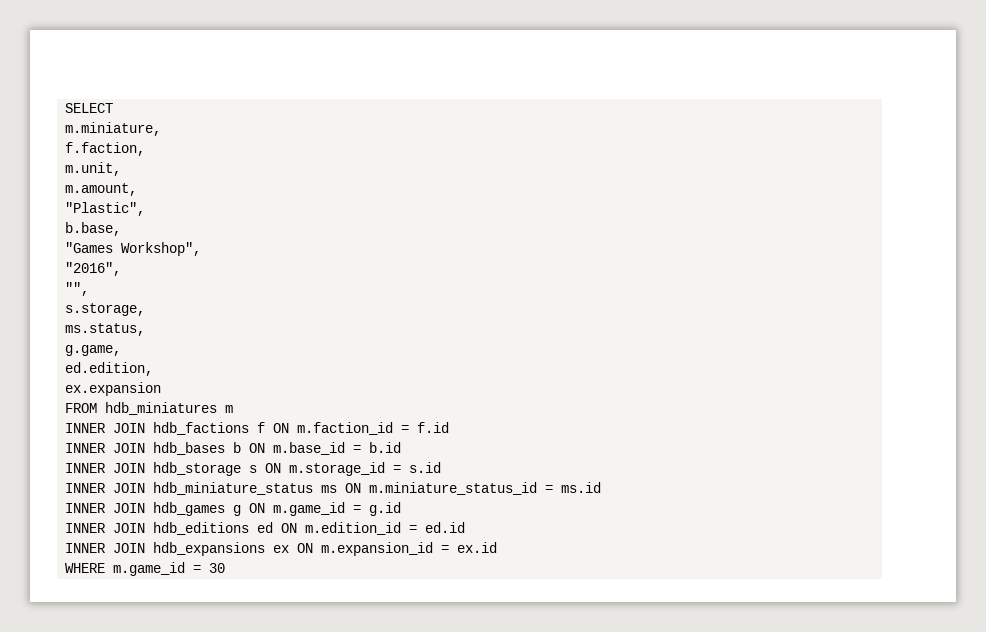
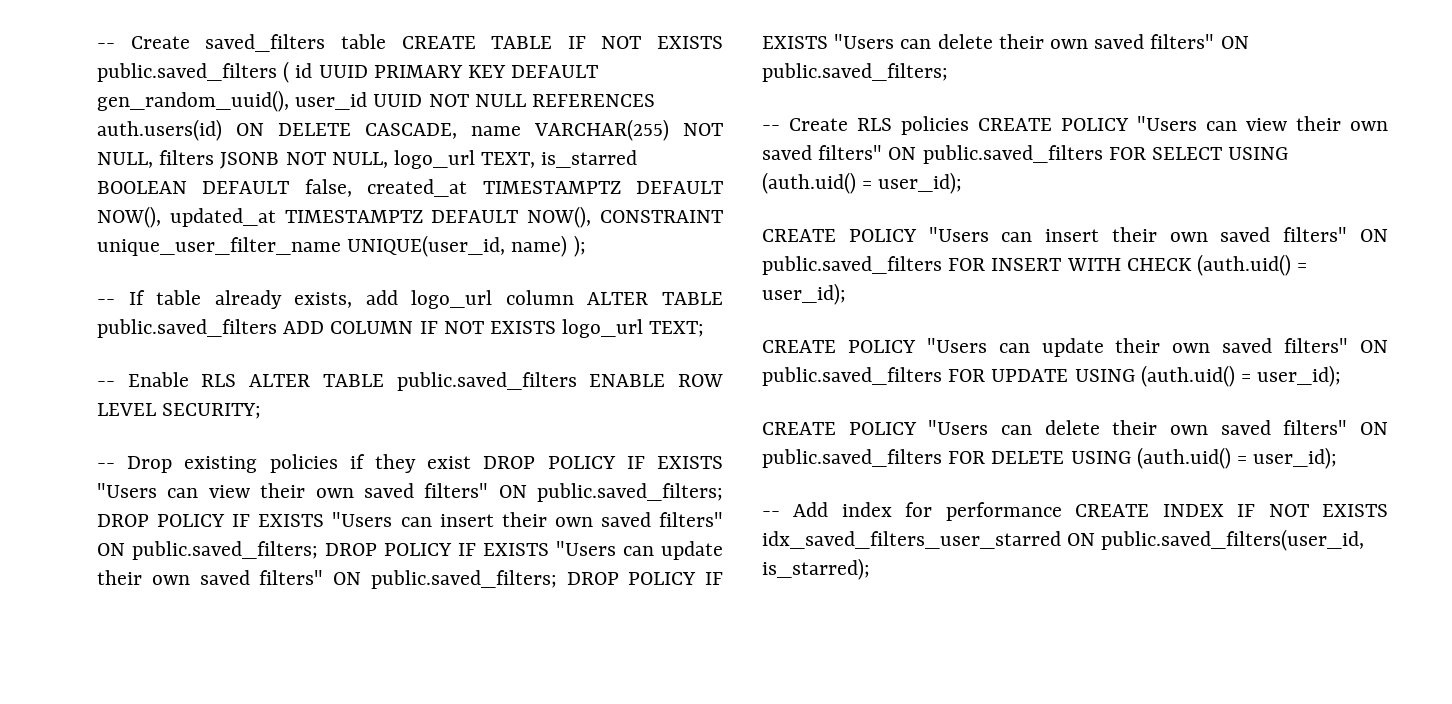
- SELECT
- m.miniature,
- f.faction,
- m.unit,
- m.amount,
- "Plastic",
- b.base,
- "Games Workshop",
- "2016",
- "",
- s.storage,
- ms.status,
- g.game,
- ed.edition,
- ex.expansion
- FROM hdb_miniatures m
- INNER JOIN hdb_factions f ON m.faction_id = f.id
- INNER JOIN hdb_bases b ON m.base_id = b.id
- INNER JOIN hdb_storage s ON m.storage_id = s.id
- INNER JOIN hdb_miniature_status ms ON m.miniature_status_id = ms.id
- INNER JOIN hdb_games g ON m.game_id = g.id
- INNER JOIN hdb_editions ed ON m.edition_id = ed.id
- INNER JOIN hdb_expansions ex ON m.expansion_id = ex.id
- WHERE m.game_id = 30
+ -- Create saved_filters table CREATE TABLE IF NOT EXISTS public.saved_filters ( id UUID PRIMARY KEY DEFAULT gen_random_uuid(), user_id UUID NOT NULL REFERENCES auth.users(id) ON DELETE CASCADE, name VARCHAR(255) NOT NULL, filters JSONB NOT NULL, logo_url TEXT, is_starred BOOLEAN DEFAULT false, created_at TIMESTAMPTZ DEFAULT NOW(), updated_at TIMESTAMPTZ DEFAULT NOW(), CONSTRAINT unique_user_filter_name UNIQUE(user_id, name) );
+ -- If table already exists, add logo_url column ALTER TABLE public.saved_filters ADD COLUMN IF NOT EXISTS logo_url TEXT;
+ -- Enable RLS ALTER TABLE public.saved_filters ENABLE ROW LEVEL SECURITY;
+ -- Drop existing policies if they exist DROP POLICY IF EXISTS "Users can view their own saved filters" ON public.saved_filters; DROP POLICY IF EXISTS "Users can insert their own saved filters" ON public.saved_filters; DROP POLICY IF EXISTS "Users can update their own saved filters" ON public.saved_filters; DROP POLICY IF EXISTS "Users can delete their own saved filters" ON public.saved_filters;
+ -- Create RLS policies CREATE POLICY "Users can view their own saved filters" ON public.saved_filters FOR SELECT USING (auth.uid() = user_id);
+ CREATE POLICY "Users can insert their own saved filters" ON public.saved_filters FOR INSERT WITH CHECK (auth.uid() = user_id);
+ CREATE POLICY "Users can update their own saved filters" ON public.saved_filters FOR UPDATE USING (auth.uid() = user_id);
+ CREATE POLICY "Users can delete their own saved filters" ON public.saved_filters FOR DELETE USING (auth.uid() = user_id);
+ -- Add index for performance CREATE INDEX IF NOT EXISTS idx_saved_filters_user_starred ON public.saved_filters(user_id, is_starred);

